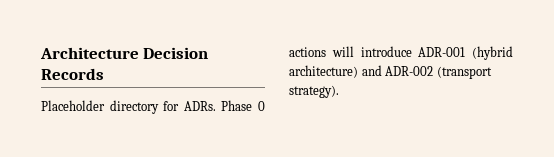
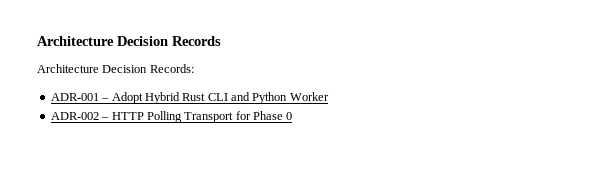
- Placeholder directory for ADRs. Phase 0 actions will introduce ADR-001 (hybrid architecture) and ADR-002 (transport strategy).
+ Architecture Decision Records:
+ ADR-001 – Adopt Hybrid Rust CLI and Python Worker
+ ADR-002 – HTTP Polling Transport for Phase 0

